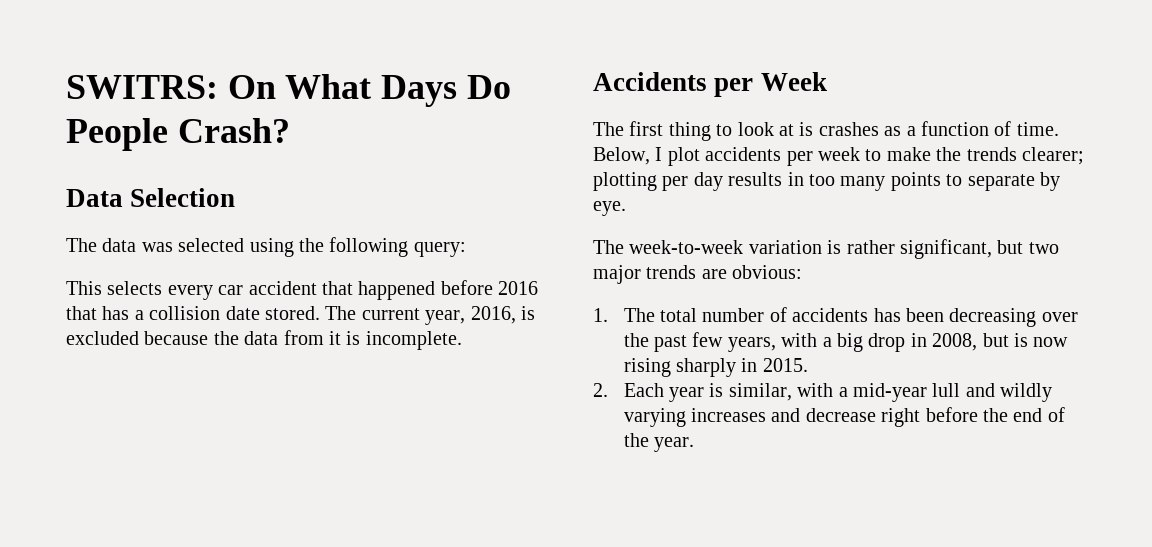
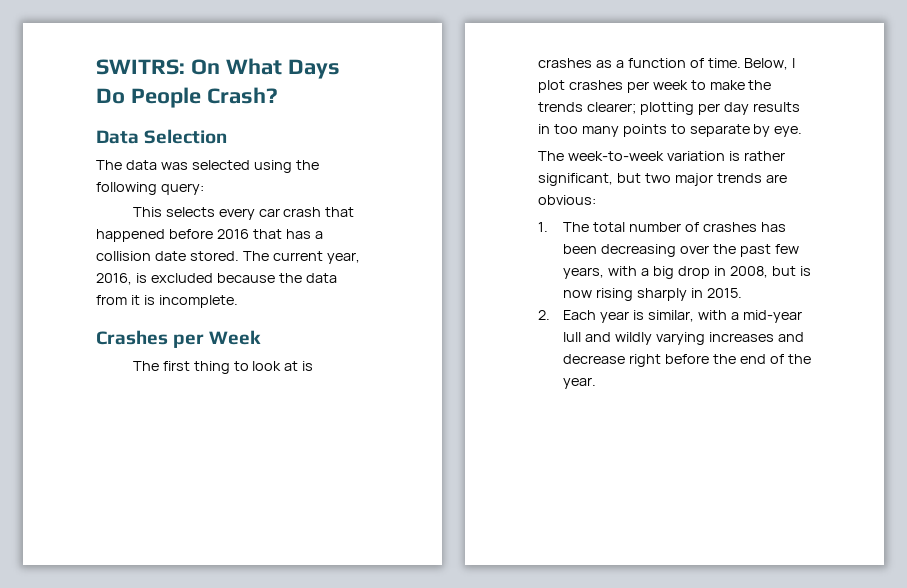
- This selects every car accident that happened before 2016 that has a collision date stored.
+ This selects every car crash that happened before 2016 that has a collision date stored.
- Accidents per Week
+ Crashes per Week
- Below, I plot accidents per week to make the trends clearer; plotting per day results in too many points to separate by eye.
+ Below, I plot crashes per week to make the trends clearer; plotting per day results in too many points to separate by eye.
- 1. The total number of accidents has been decreasing over the past few years, with a big drop in 2008, but is now rising sharply in 2015.
+ 1. The total number of crashes has been decreasing over the past few years, with a big drop in 2008, but is now rising sharply in 2015.

